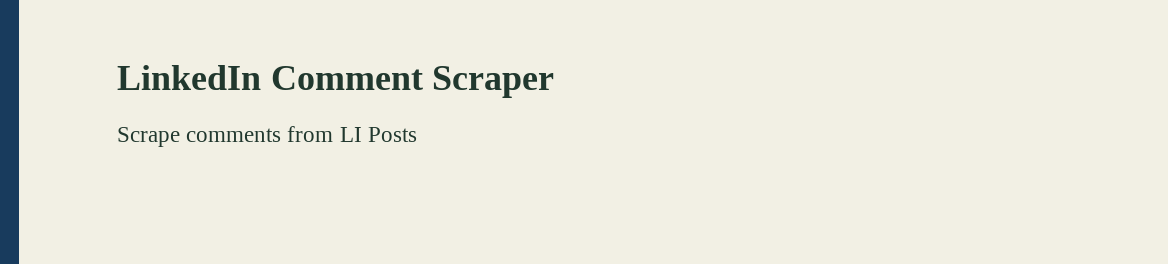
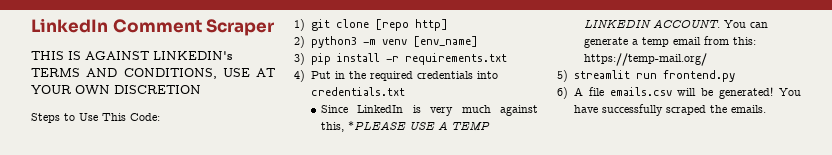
- Scrape comments from LI Posts
+ THIS IS AGAINST LINKEDIN's TERMS AND CONDITIONS, USE AT YOUR OWN DISCRETION
+ Steps to Use This Code:
+ 1) git clone [repo http]
+ 2) python3 -m venv [env_name]
+ 3) pip install -r requirements.txt
+ 4) Put in the required credentials into credentials.txt
+ Since LinkedIn is very much against this, *PLEASE USE A TEMP LINKEDIN ACCOUNT. You can generate a temp email from this: https://temp-mail.org/
+ 5) streamlit run frontend.py
+ 6) A file emails.csv will be generated! You have successfully scraped the emails.

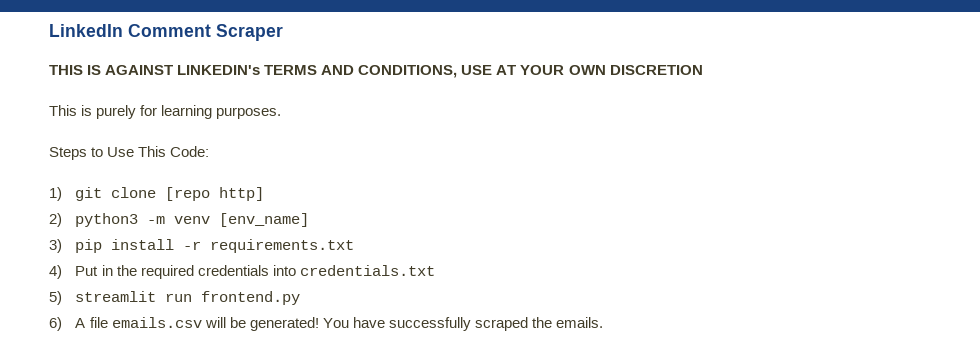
+ This is purely for learning purposes.
- Since LinkedIn is very much against this, *PLEASE USE A TEMP LINKEDIN ACCOUNT. You can generate a temp email from this: https://temp-mail.org/

